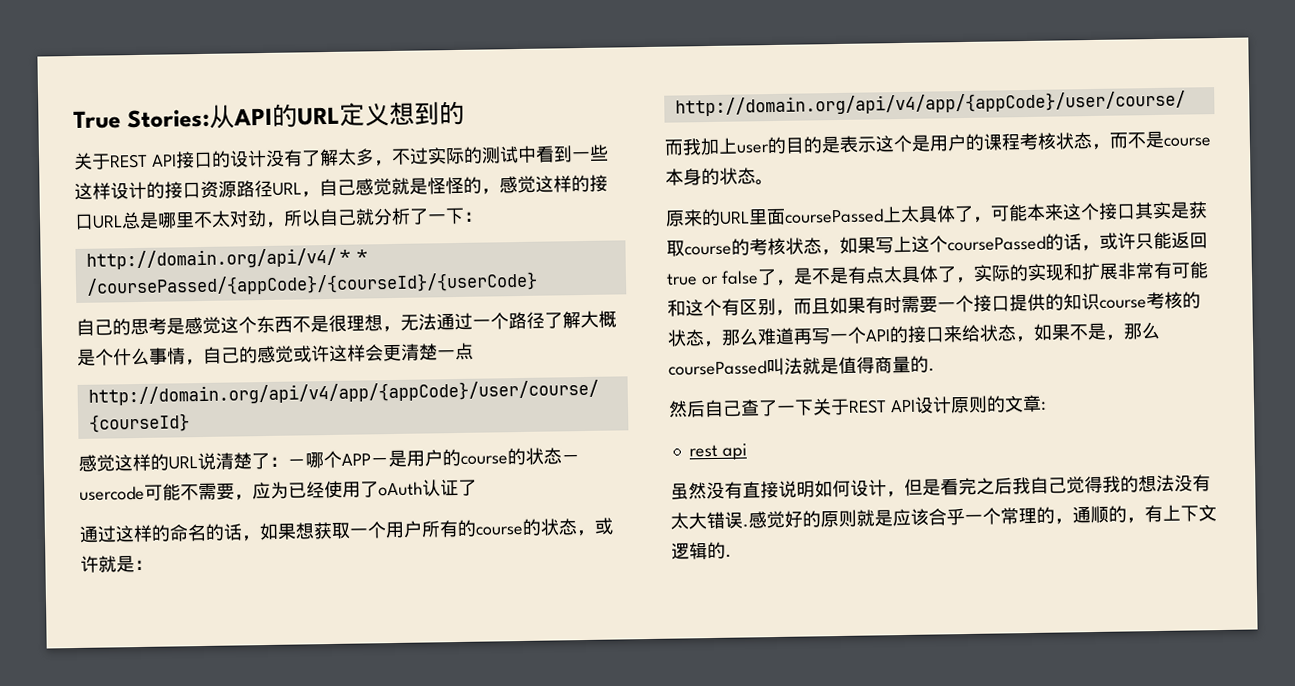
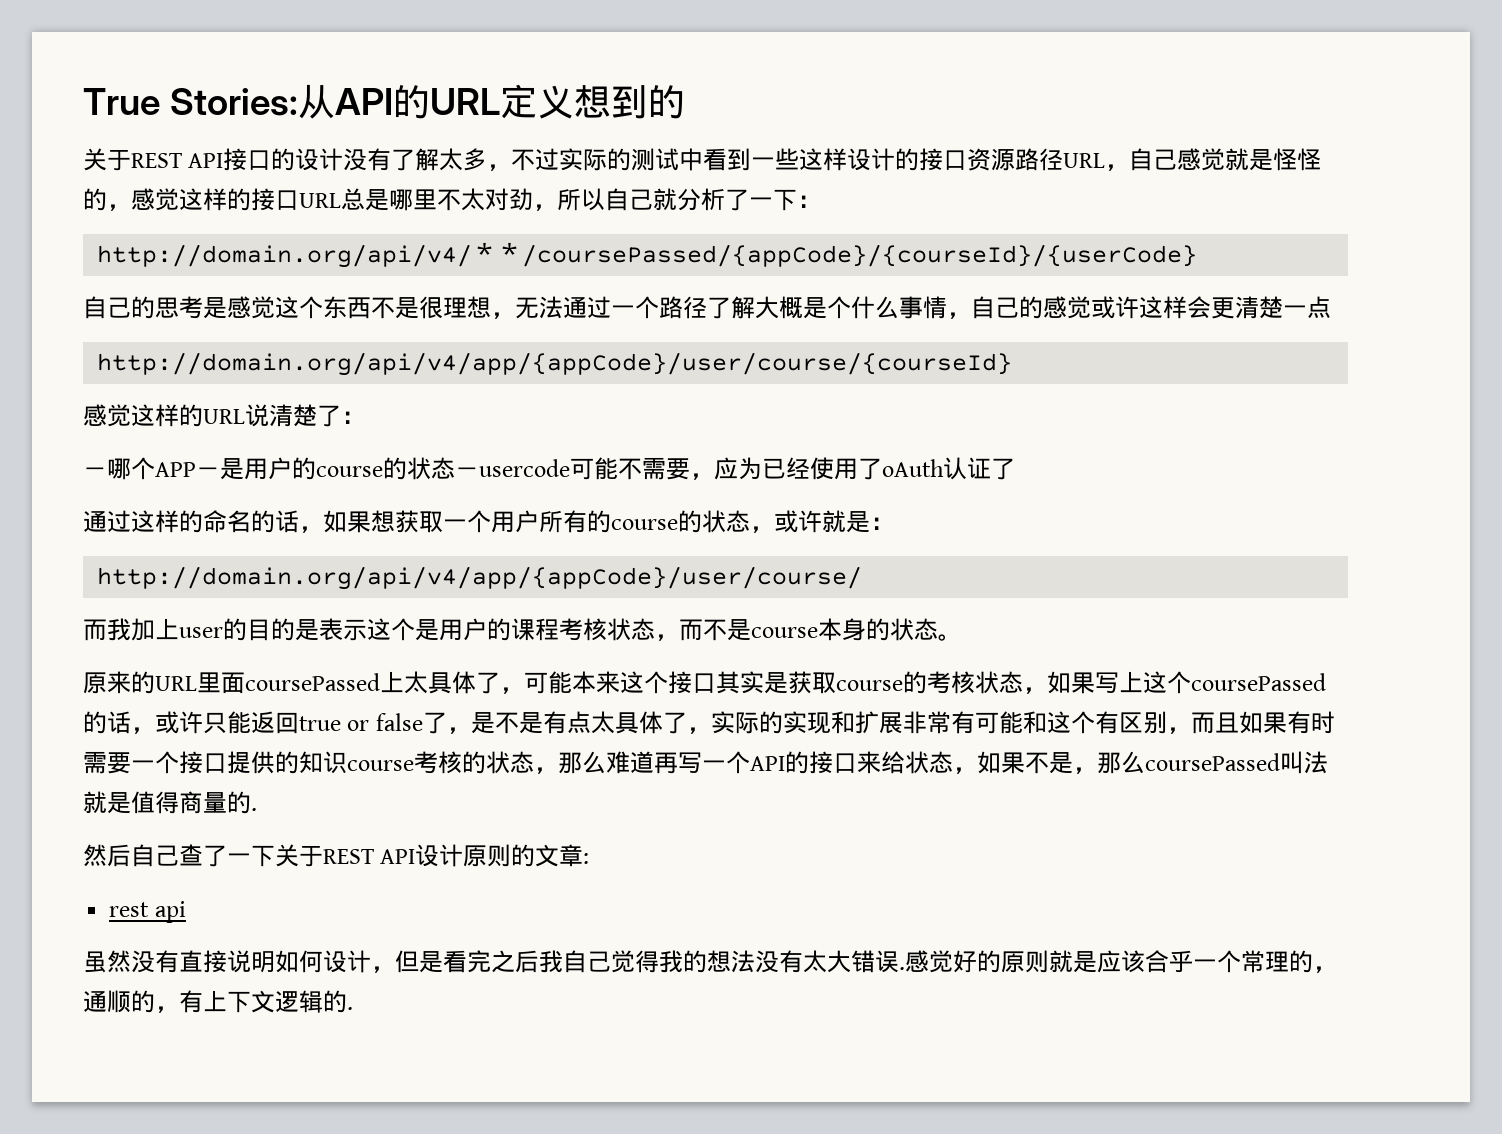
- 感觉这样的URL说清楚了：－哪个APP－是用户的course的状态－usercode可能不需要，应为已经使用了oAuth认证了
+ 感觉这样的URL说清楚了：
+ －哪个APP－是用户的course的状态－usercode可能不需要，应为已经使用了oAuth认证了

